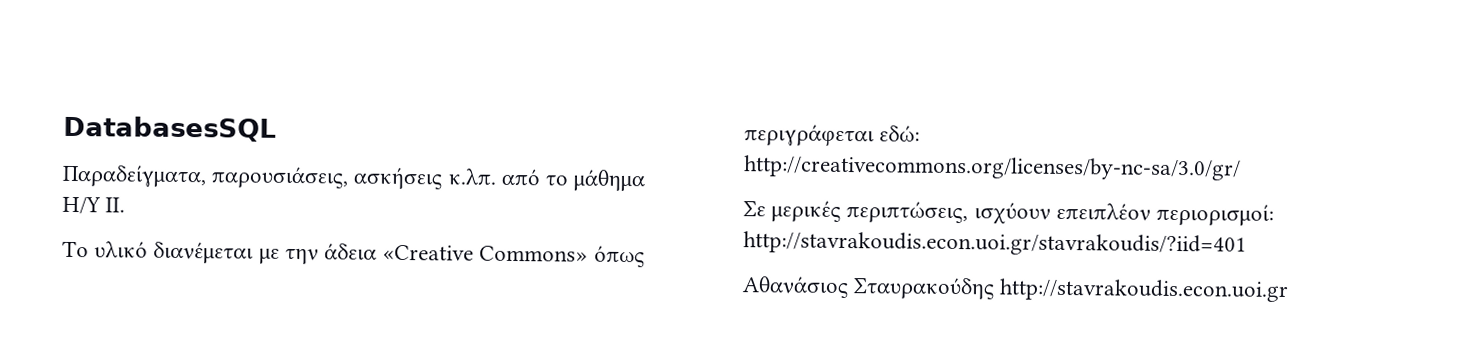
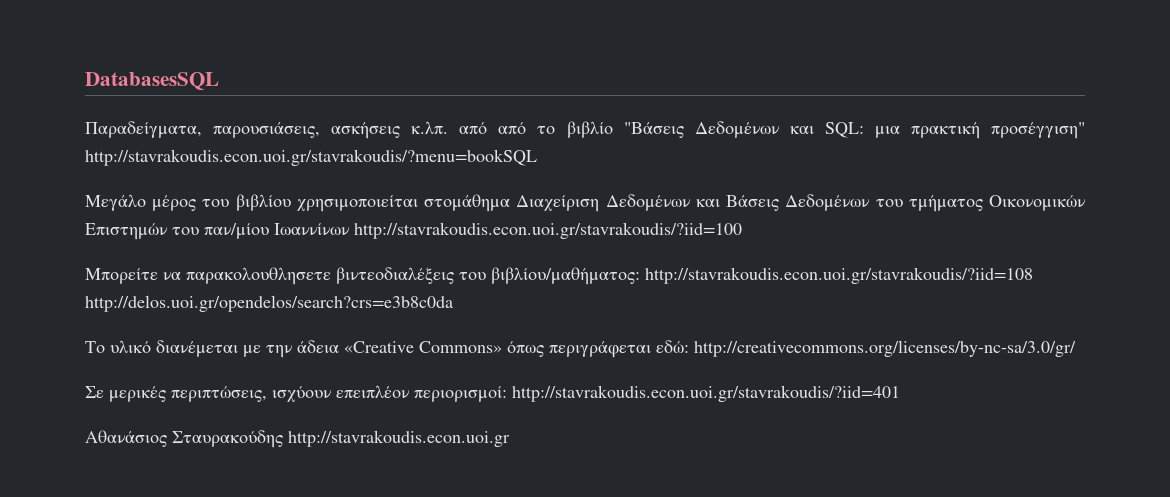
- Παραδείγματα, παρουσιάσεις, ασκήσεις κ.λπ. από το μάθημα Η/Υ ΙΙ.
+ Παραδείγματα, παρουσιάσεις, ασκήσεις κ.λπ. από από το βιβλίο "Βάσεις Δεδομένων και SQL: μια πρακτική προσέγγιση" http://stavrakoudis.econ.uoi.gr/stavrakoudis/?menu=bookSQL
+ Μεγάλο μέρος του βιβλίου χρησιμοποιείται στομάθημα Διαχείριση Δεδομένων και Βάσεις Δεδομένων του τμήματος Οικονομικών Επιστημών του παν/μίου Ιωαννίνων http://stavrakoudis.econ.uoi.gr/stavrakoudis/?iid=100
+ Μπορείτε να παρακολουθλησετε βιντεοδιαλέξεις του βιβλίου/μαθήματος: http://stavrakoudis.econ.uoi.gr/stavrakoudis/?iid=108 http://delos.uoi.gr/opendelos/search?crs=e3b8c0da

